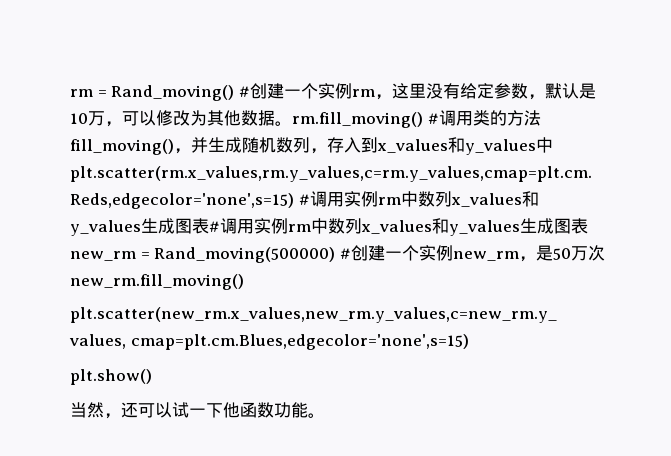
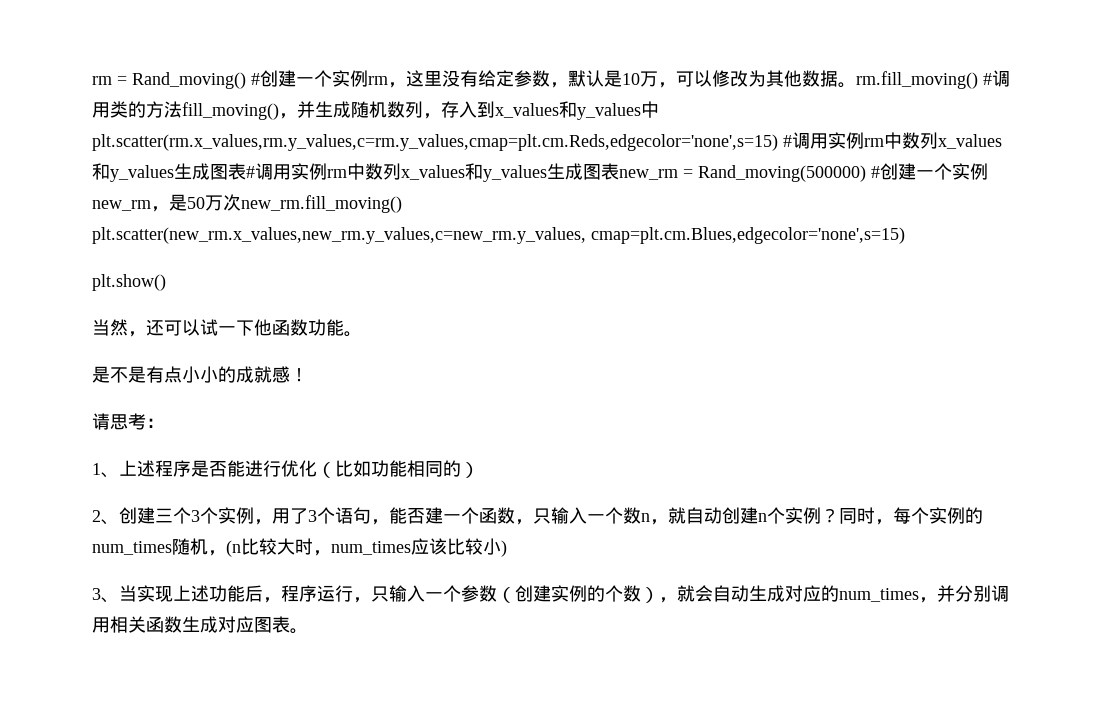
+ 是不是有点小小的成就感！
+ 请思考：
+ 1、上述程序是否能进行优化（比如功能相同的）
+ 2、创建三个3个实例，用了3个语句，能否建一个函数，只输入一个数n，就自动创建n个实例？同时，每个实例的num_times随机，(n比较大时，num_times应该比较小)
+ 3、当实现上述功能后，程序运行，只输入一个参数（创建实例的个数），就会自动生成对应的num_times，并分别调用相关函数生成对应图表。

